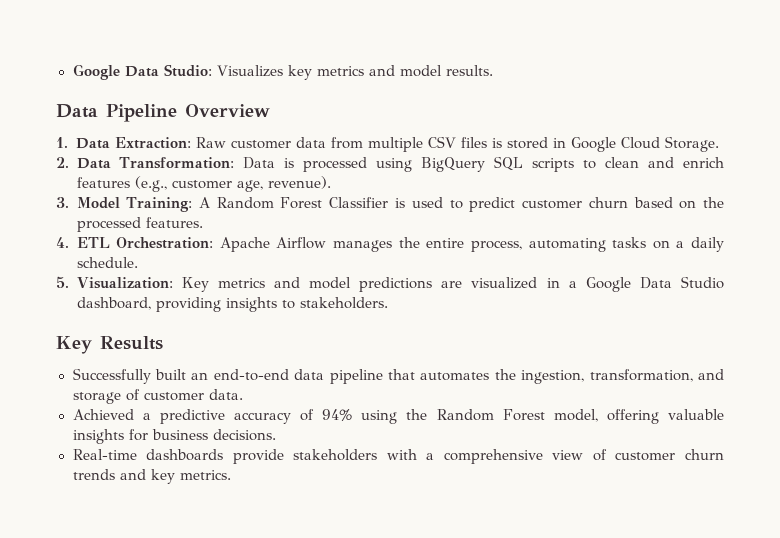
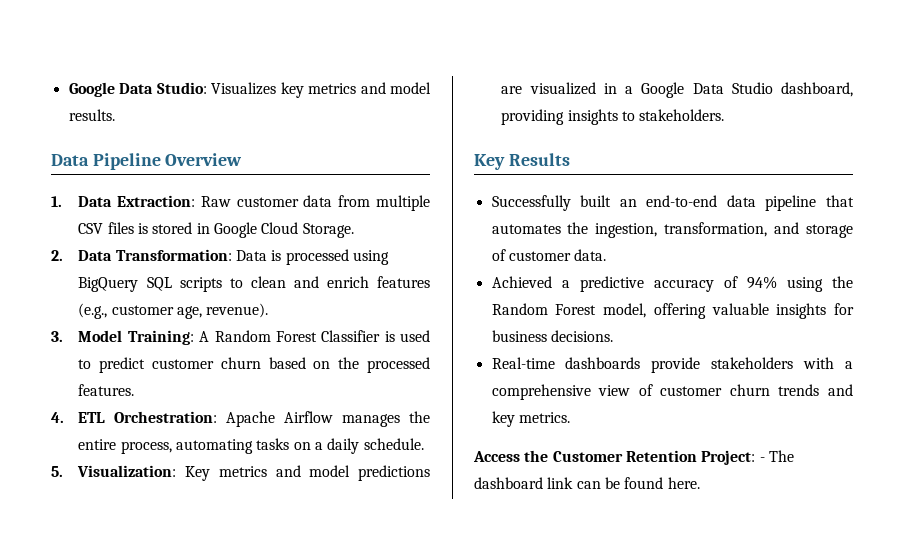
+ Access the Customer Retention Project: - The dashboard link can be found here.

